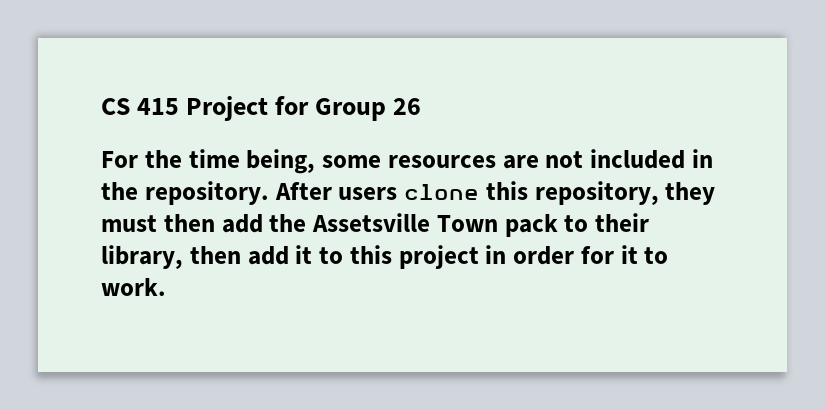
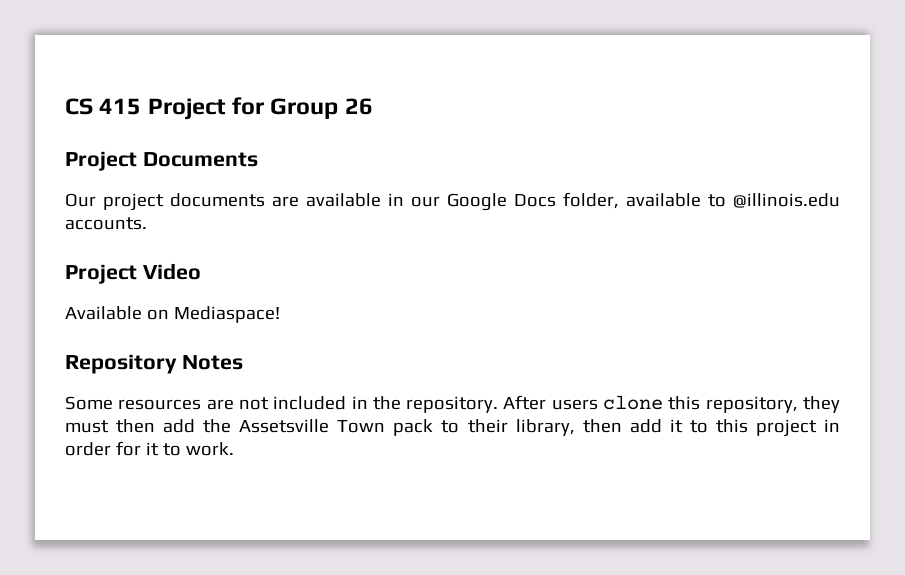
- For the time being, some resources are not included in the repository.
+ Project Documents
+ Our project documents are available in our Google Docs folder, available to @illinois.edu accounts.
+ Project Video
+ Available on Mediaspace!
+ Repository Notes
+ Some resources are not included in the repository.

